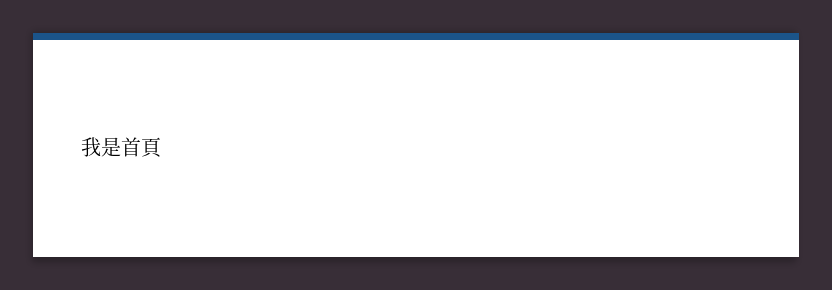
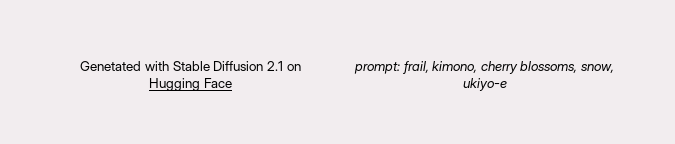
- 我是首頁
+ Genetated with Stable Diffusion 2.1 on Hugging Face
+ prompt: frail, kimono, cherry blossoms, snow, ukiyo-e

